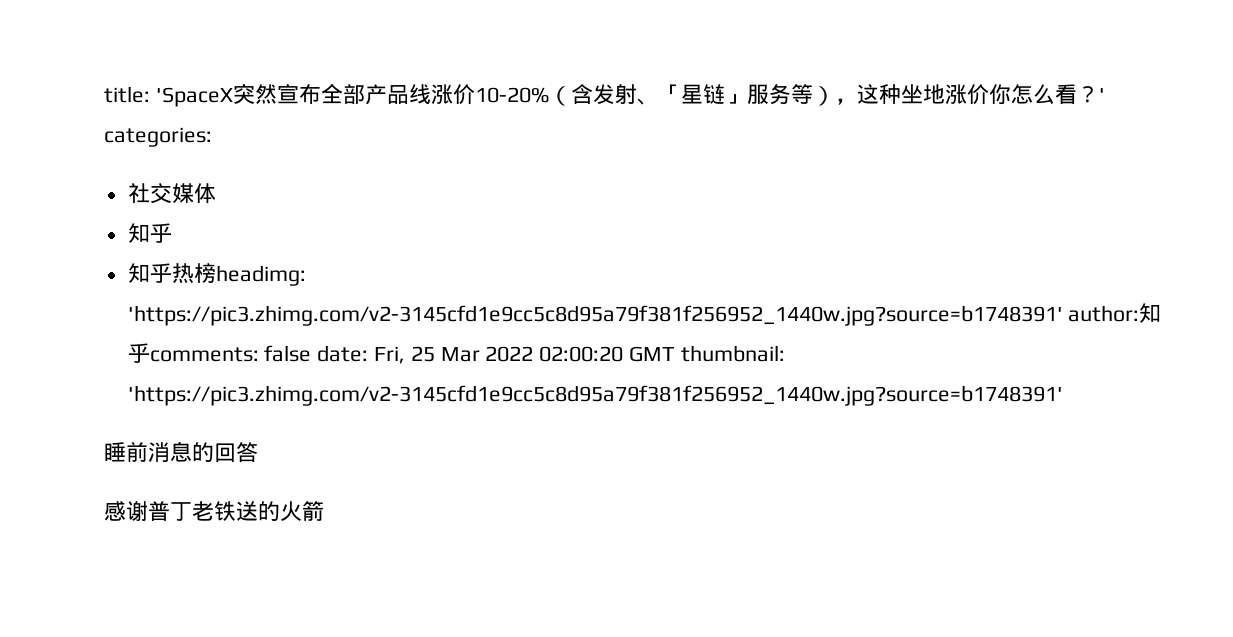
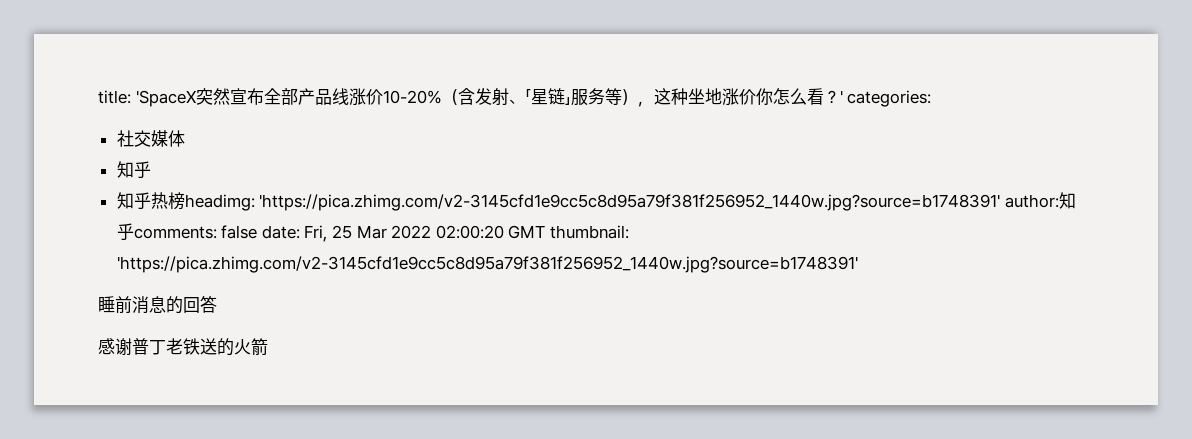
- 知乎热榜headimg: 'https://pic3.zhimg.com/v2-3145cfd1e9cc5c8d95a79f381f256952_1440w.jpg?source=b1748391' author:知乎comments: false date: Fri, 25 Mar 2022 02:00:20 GMT thumbnail: 'https://pic3.zhimg.com/v2-3145cfd1e9cc5c8d95a79f381f256952_1440w.jpg?source=b1748391'
+ 知乎热榜headimg: 'https://pica.zhimg.com/v2-3145cfd1e9cc5c8d95a79f381f256952_1440w.jpg?source=b1748391' author:知乎comments: false date: Fri, 25 Mar 2022 02:00:20 GMT thumbnail: 'https://pica.zhimg.com/v2-3145cfd1e9cc5c8d95a79f381f256952_1440w.jpg?source=b1748391'

